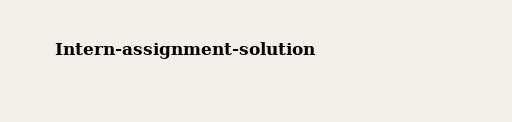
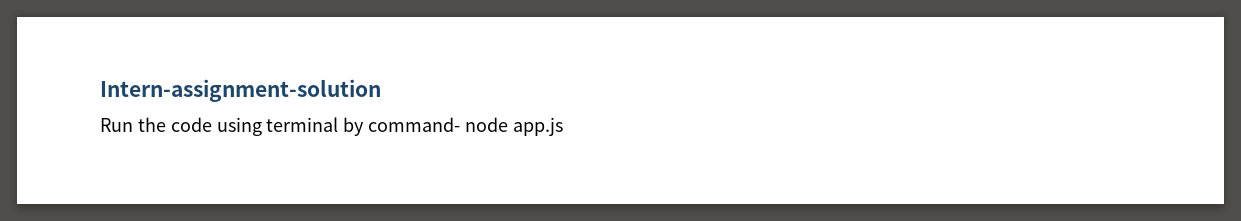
+ Run the code using terminal by command- node app.js

